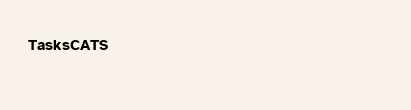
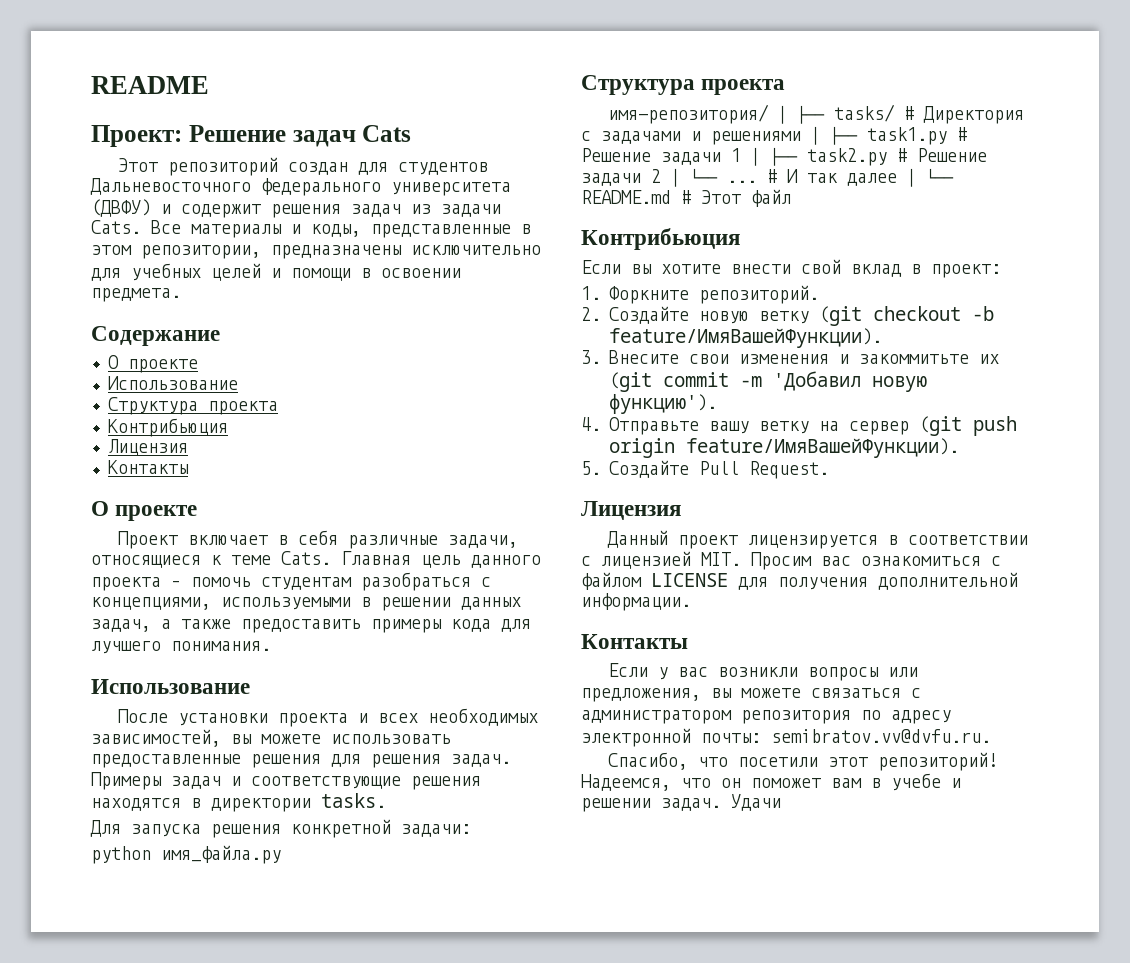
- TasksCATS
+ README
+ Проект: Решение задач Cats
+ Этот репозиторий создан для студентов Дальневосточного федерального университета (ДВФУ) и содержит решения задач из задачи Cats. Все материалы и коды, представленные в этом репозитории, предназначены исключительно для учебных целей и помощи в освоении предмета.
+ Содержание
+ О проекте
+ Использование
+ Структура проекта
+ Контрибьюция
+ Лицензия
+ Контакты
+ О проекте
+ Проект включает в себя различные задачи, относящиеся к теме Cats. Главная цель данного проекта – помочь студентам разобраться с концепциями, используемыми в решении данных задач, а также предоставить примеры кода для лучшего понимания.
+ Использование
+ После установки проекта и всех необходимых зависимостей, вы можете использовать предоставленные решения для решения задач. Примеры задач и соответствующие решения находятся в директории tasks.
+ Для запуска решения конкретной задачи:
+ python имя_файла.py
+ Структура проекта
+ имя-репозитория/ │ ├── tasks/ # Директория с задачами и решениями │ ├── task1.py # Решение задачи 1 │ ├── task2.py # Решение задачи 2 │ └── ... # И так далее │ └── README.md # Этот файл
+ Контрибьюция
+ Если вы хотите внести свой вклад в проект:
+ 1. Форкните репозиторий.
+ 2. Создайте новую ветку (git checkout -b feature/ИмяВашейФункции).
+ 3. Внесите свои изменения и закоммитьте их (git commit -m 'Добавил новую функцию').
+ 4. Отправьте вашу ветку на сервер (git push origin feature/ИмяВашейФункции).
+ 5. Создайте Pull Request.
+ Лицензия
+ Данный проект лицензируется в соответствии с лицензией MIT. Просим вас ознакомиться с файлом LICENSE для получения дополнительной информации.
+ Контакты
+ Если у вас возникли вопросы или предложения, вы можете связаться с администратором репозитория по адресу электронной почты: semibratov.vv@dvfu.ru.
+ Спасибо, что посетили этот репозиторий! Надеемся, что он поможет вам в учебе и решении задач. Удачи

